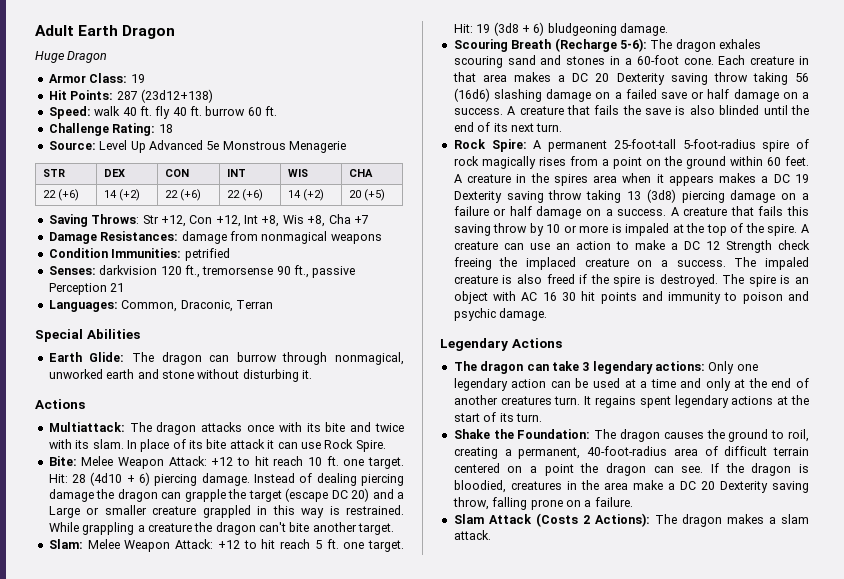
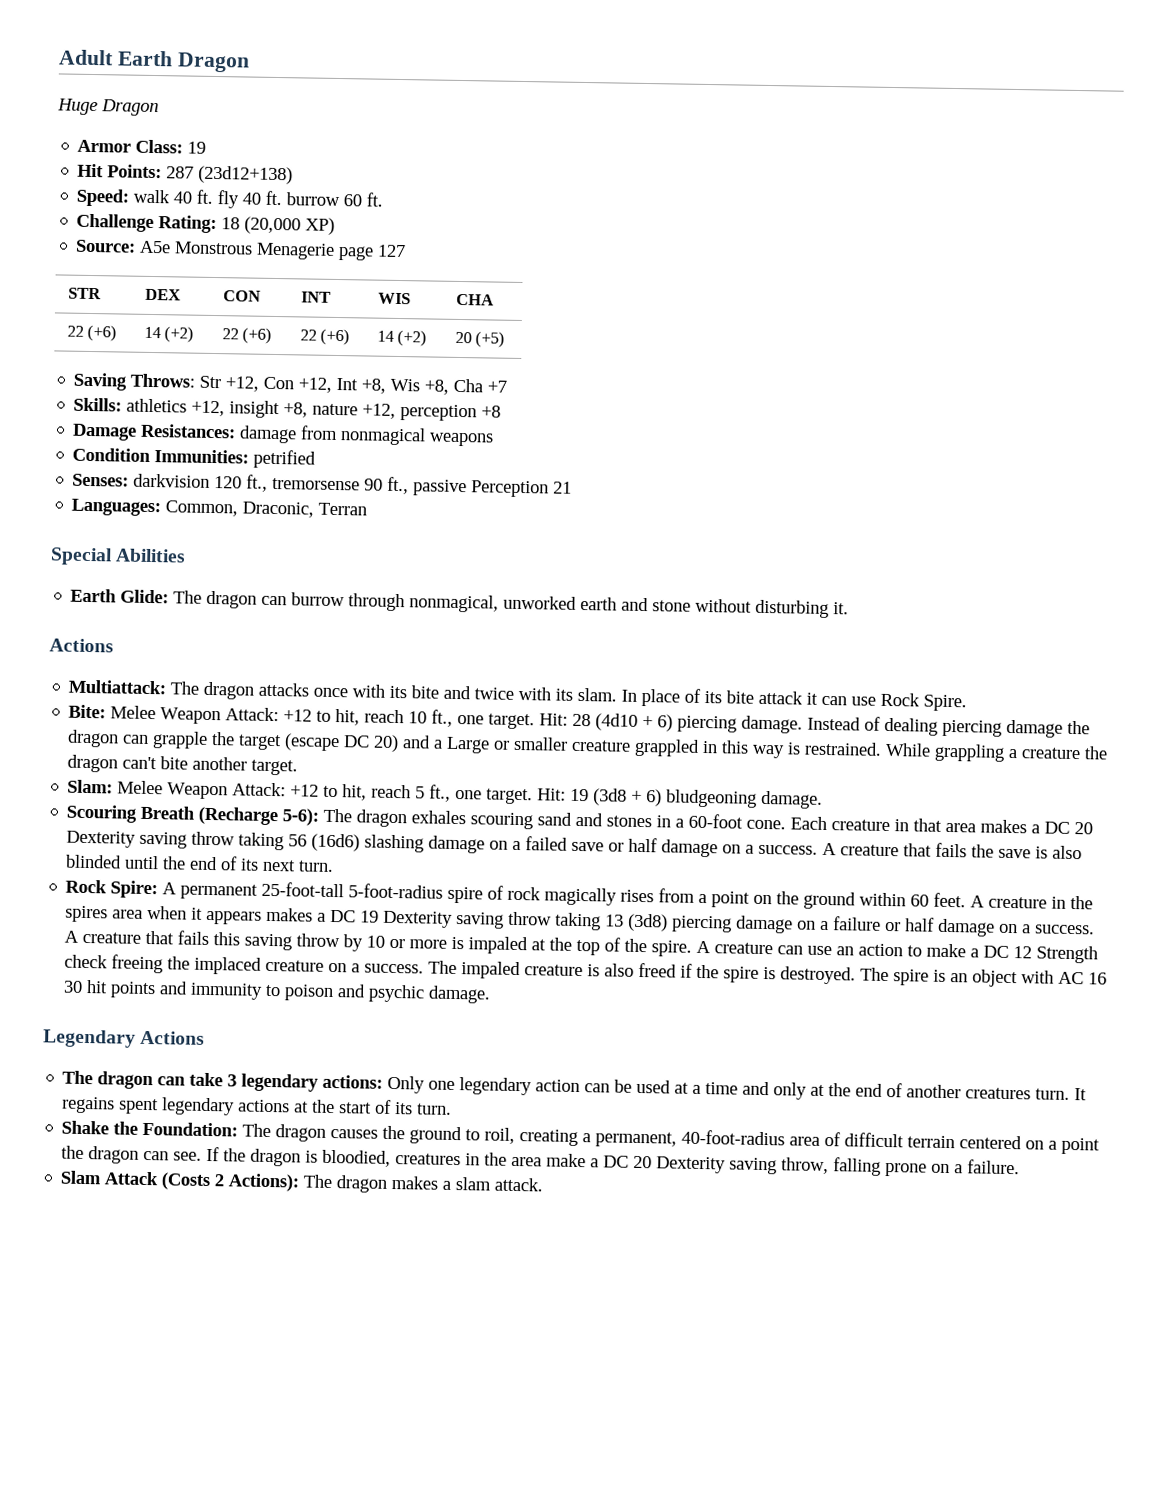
- Challenge Rating: 18
+ Challenge Rating: 18 (20,000 XP)
- Source: Level Up Advanced 5e Monstrous Menagerie
+ Source: A5e Monstrous Menagerie page 127
+ Skills: athletics +12, insight +8, nature +12, perception +8
- Bite: Melee Weapon Attack: +12 to hit reach 10 ft. one target.
+ Bite: Melee Weapon Attack: +12 to hit, reach 10 ft., one target.
- Slam: Melee Weapon Attack: +12 to hit reach 5 ft. one target.
+ Slam: Melee Weapon Attack: +12 to hit, reach 5 ft., one target.

